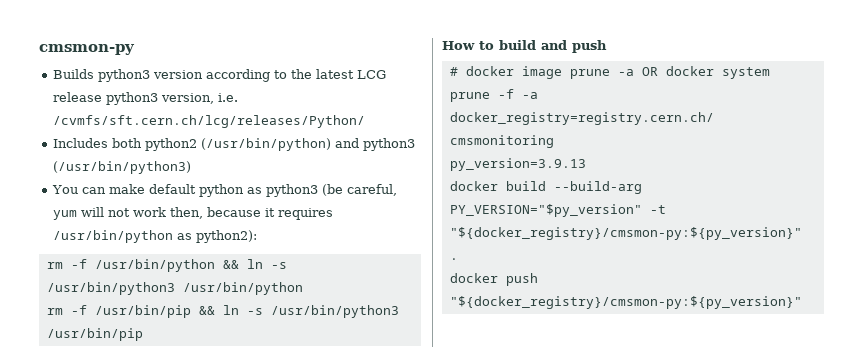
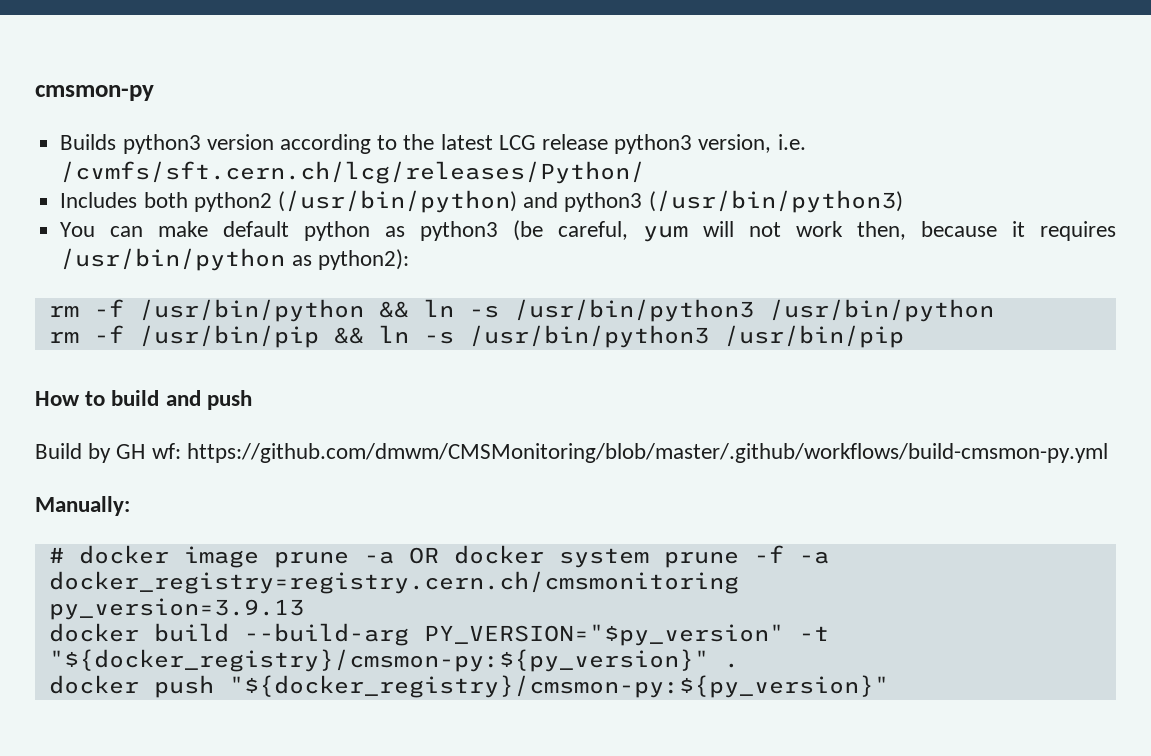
+ Build by GH wf: https://github.com/dmwm/CMSMonitoring/blob/master/.github/workflows/build-cmsmon-py.yml
+ Manually:

